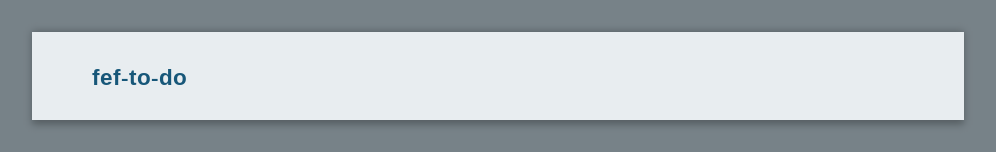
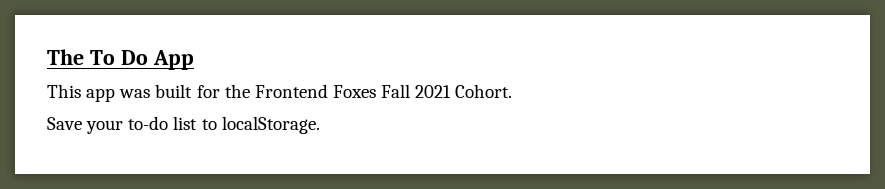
- fef-to-do
+ The To Do App
+ This app was built for the Frontend Foxes Fall 2021 Cohort.
+ Save your to-do list to localStorage.

